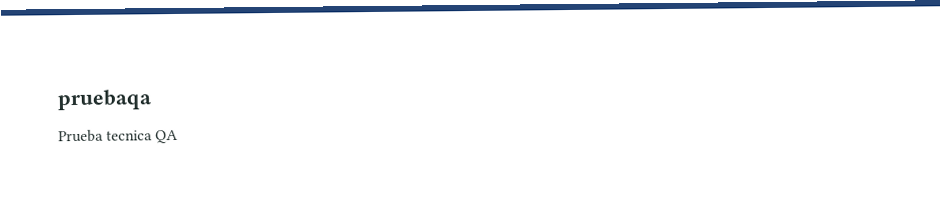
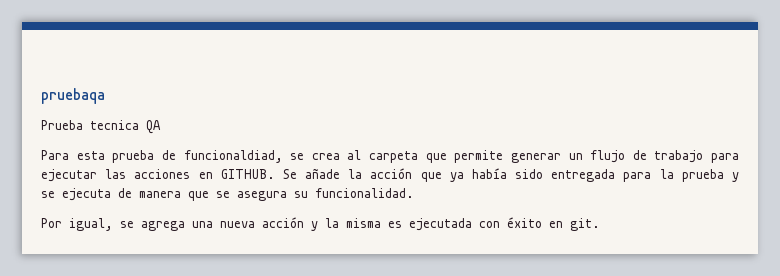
+ Para esta prueba de funcionaldiad, se crea al carpeta que permite generar un flujo de trabajo para ejecutar las acciones en GITHUB. Se añade la acción que ya había sido entregada para la prueba y se ejecuta de manera que se asegura su funcionalidad.
+ Por igual, se agrega una nueva acción y la misma es ejecutada con éxito en git.

